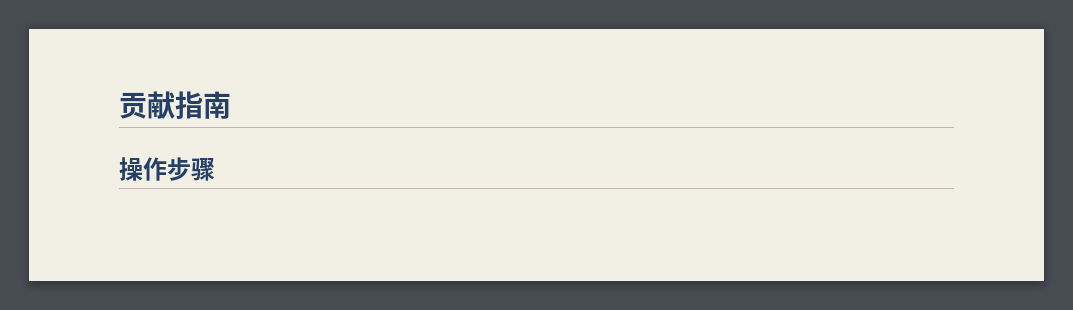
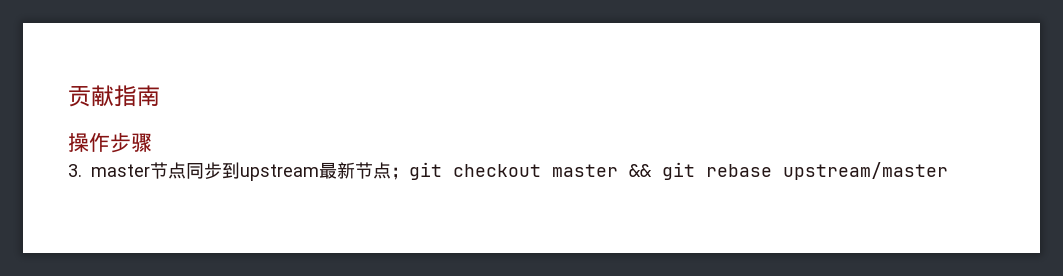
+ 3. master节点同步到upstream最新节点；git checkout master && git rebase upstream/master

